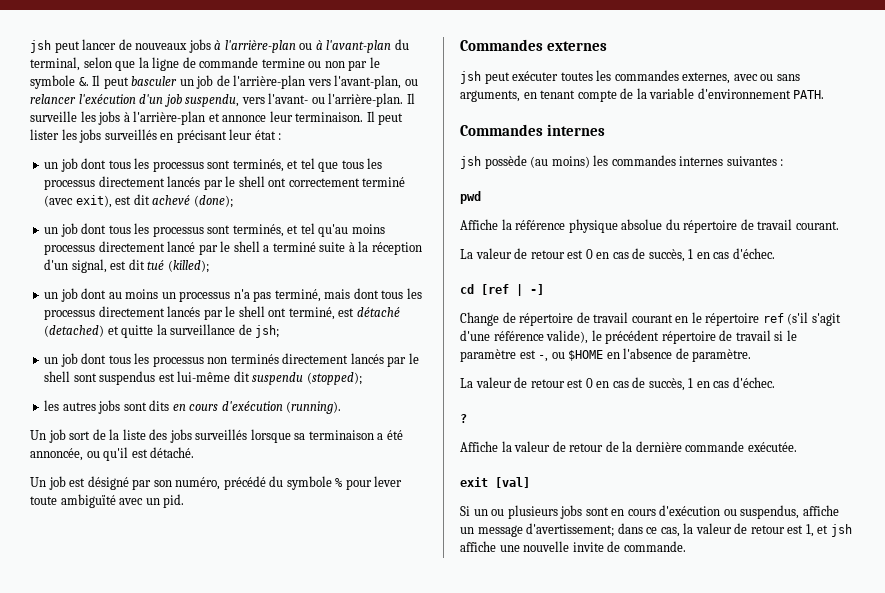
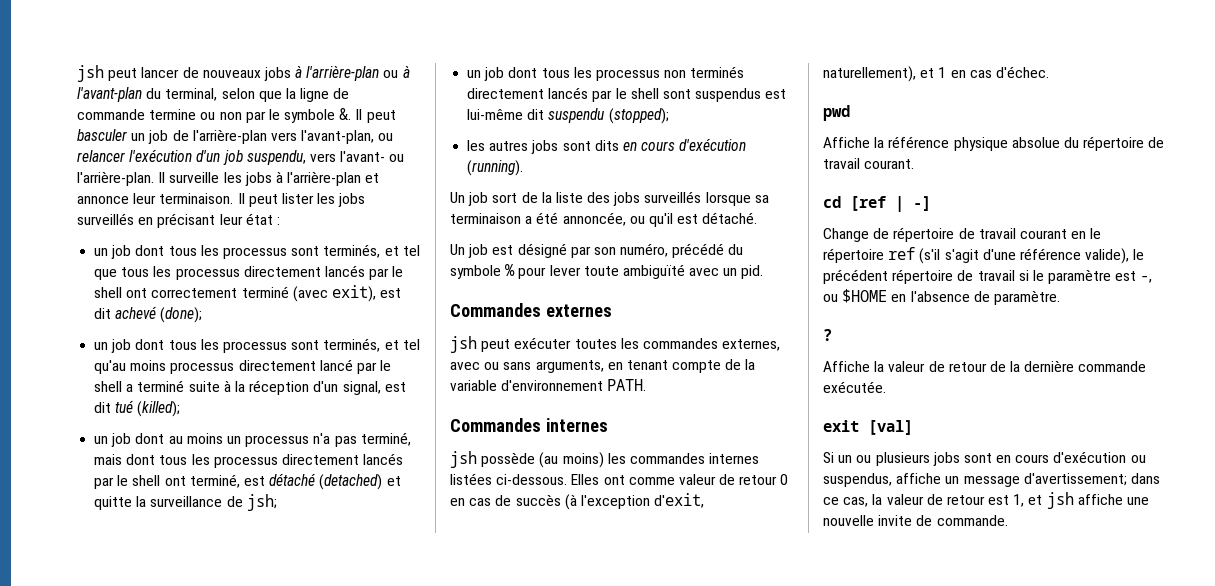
- jsh possède (au moins) les commandes internes suivantes :
+ jsh possède (au moins) les commandes internes listées ci-dessous. Elles ont comme valeur de retour 0 en cas de succès (à l'exception d'exit, naturellement), et 1 en cas d'échec.
  Affiche la référence physique absolue du répertoire de travail courant.
- La valeur de retour est 0 en cas de succès, 1 en cas d'échec.
  Change de répertoire de travail courant en le répertoire ref (s'il s'agit d'une référence valide), le précédent répertoire de travail si le paramètre est -, ou $HOME en l'absence de paramètre.
- La valeur de retour est 0 en cas de succès, 1 en cas d'échec.

